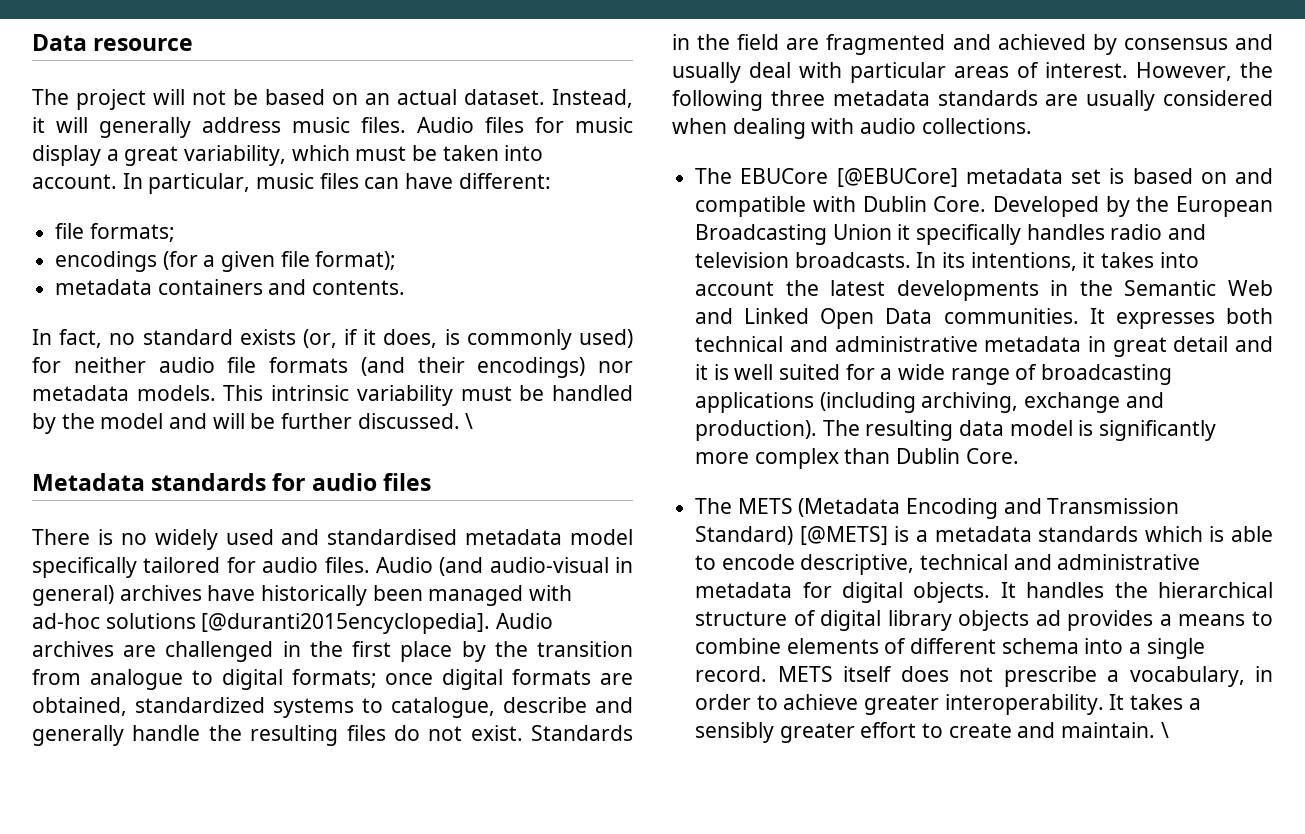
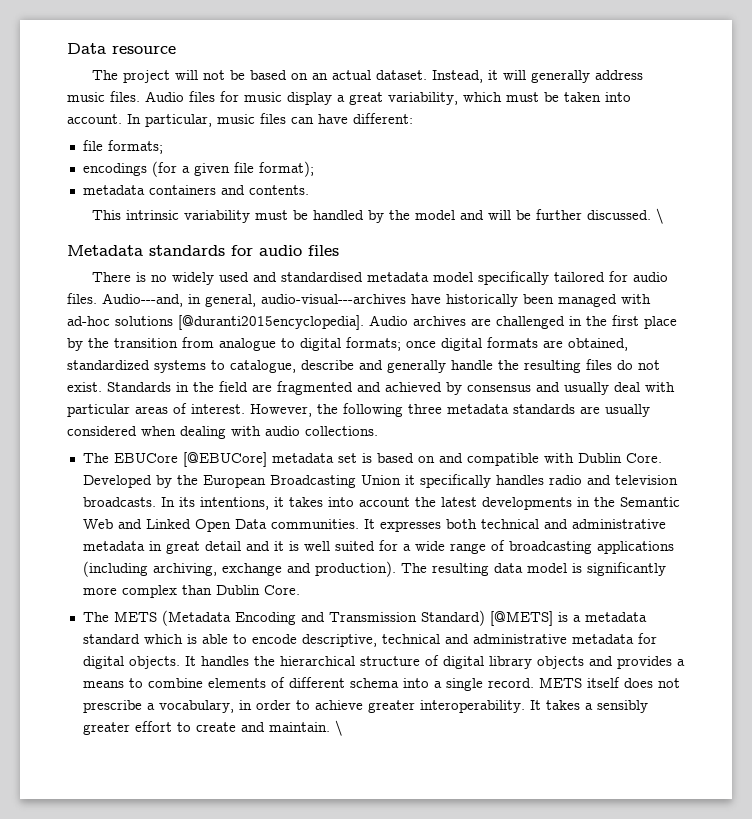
- In fact, no standard exists (or, if it does, is commonly used) for neither audio file formats (and their encodings) nor metadata models.
- Audio (and audio-visual in general) archives have historically been managed with ad-hoc solutions [@duranti2015encyclopedia].
+ Audio---and, in general, audio-visual---archives have historically been managed with ad-hoc solutions [@duranti2015encyclopedia].
- The METS (Metadata Encoding and Transmission Standard) [@METS] is a metadata standards which is able to encode descriptive, technical and administrative metadata for digital objects.
+ The METS (Metadata Encoding and Transmission Standard) [@METS] is a metadata standard which is able to encode descriptive, technical and administrative metadata for digital objects.
- It handles the hierarchical structure of digital library objects ad provides a means to combine elements of different schema into a single record.
+ It handles the hierarchical structure of digital library objects and provides a means to combine elements of different schema into a single record.

